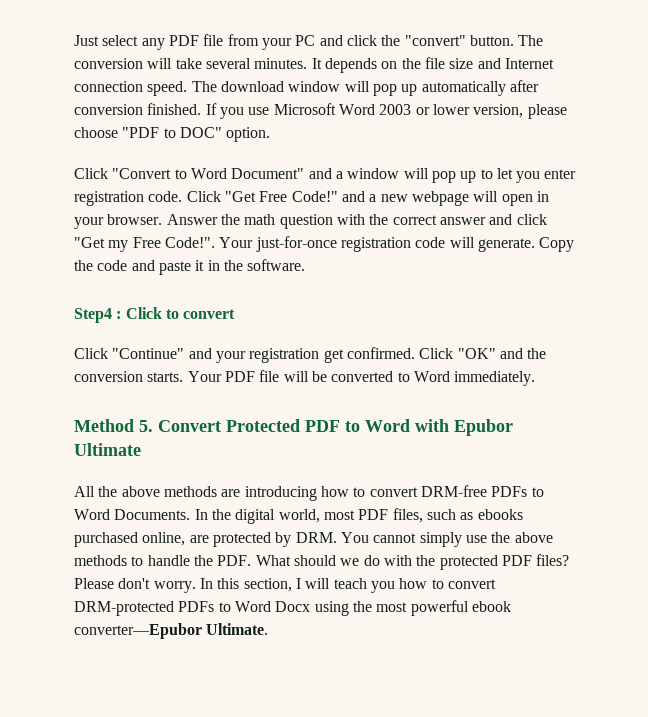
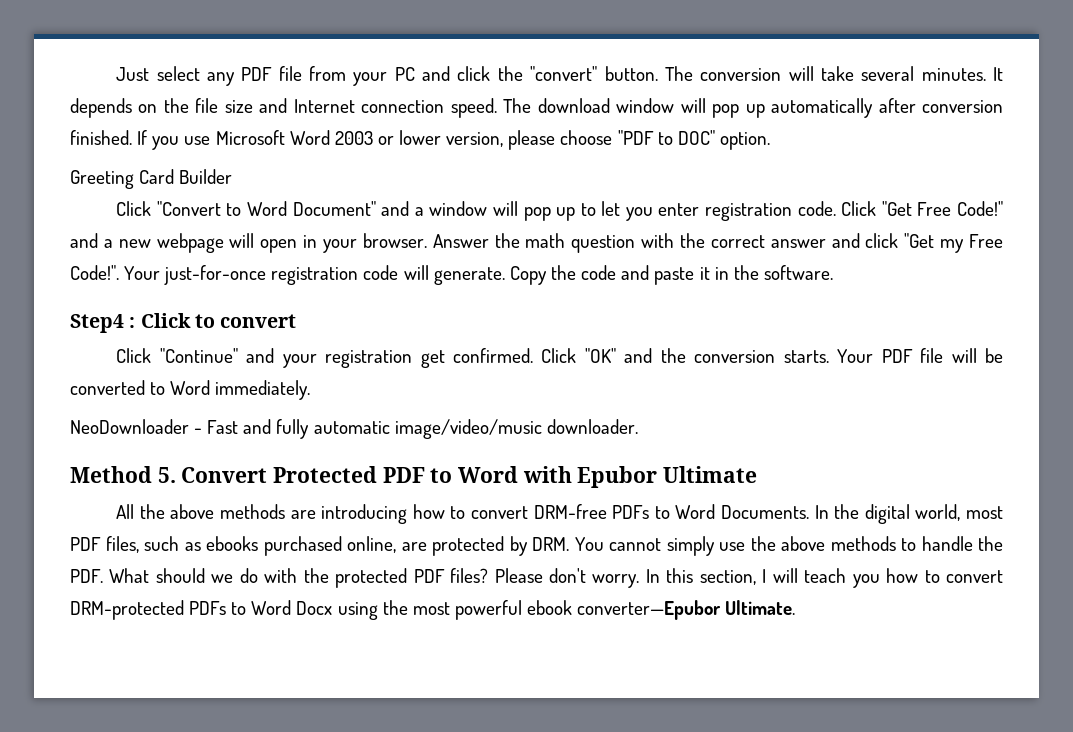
+ Greeting Card Builder
+ NeoDownloader - Fast and fully automatic image/video/music downloader.

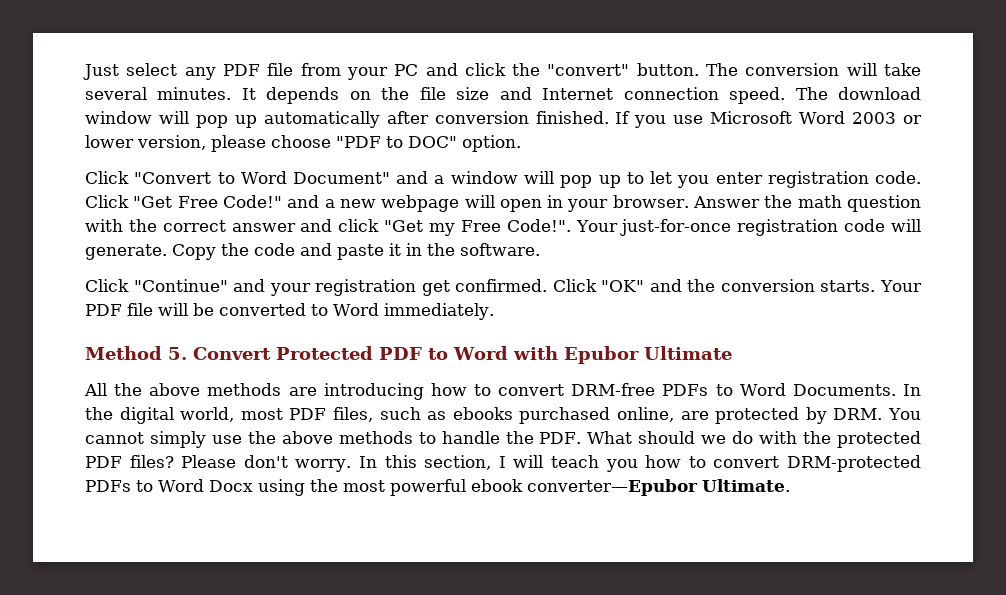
- Greeting Card Builder
- Step4 : Click to convert
- NeoDownloader - Fast and fully automatic image/video/music downloader.

